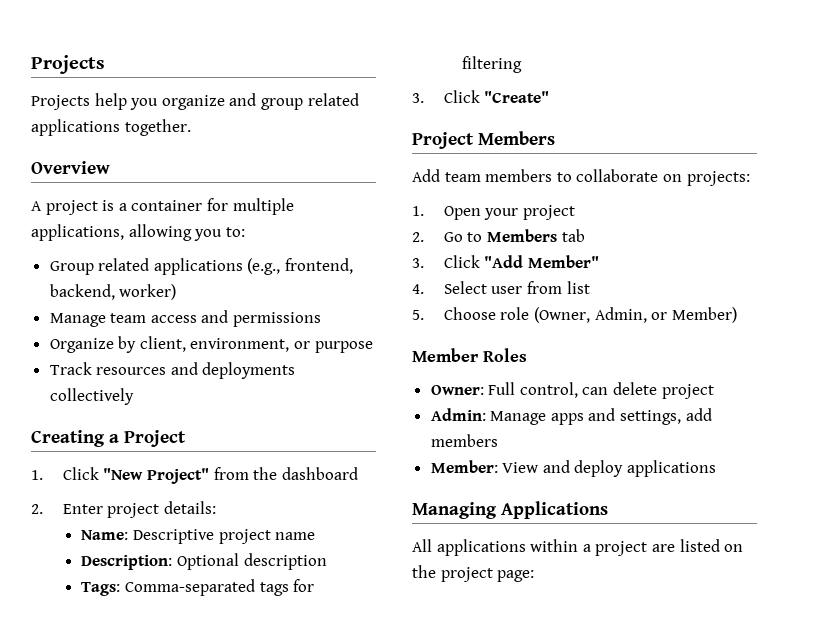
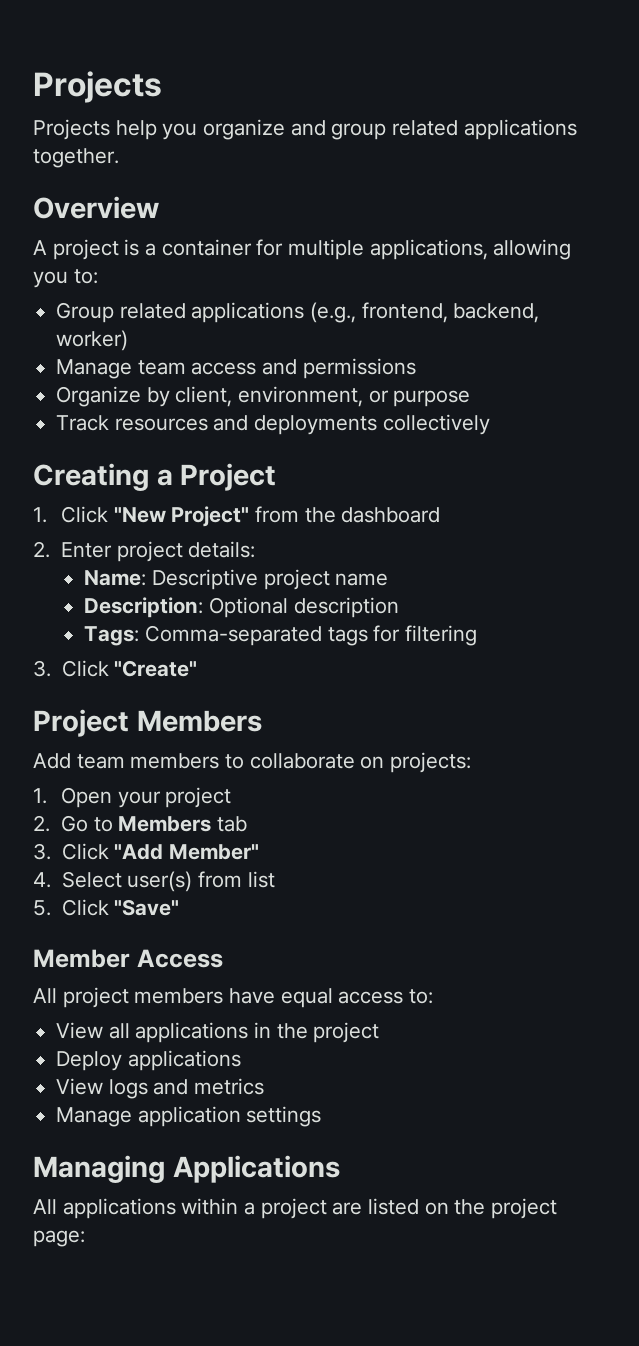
- 4. Select user from list
+ 4. Select user(s) from list
- 5. Choose role (Owner, Admin, or Member)
- Member Roles
- Owner: Full control, can delete project
- Admin: Manage apps and settings, add members
- Member: View and deploy applications
+ 5. Click "Save"
+ Member Access
+ All project members have equal access to:
+ View all applications in the project
+ Deploy applications
+ View logs and metrics
+ Manage application settings

